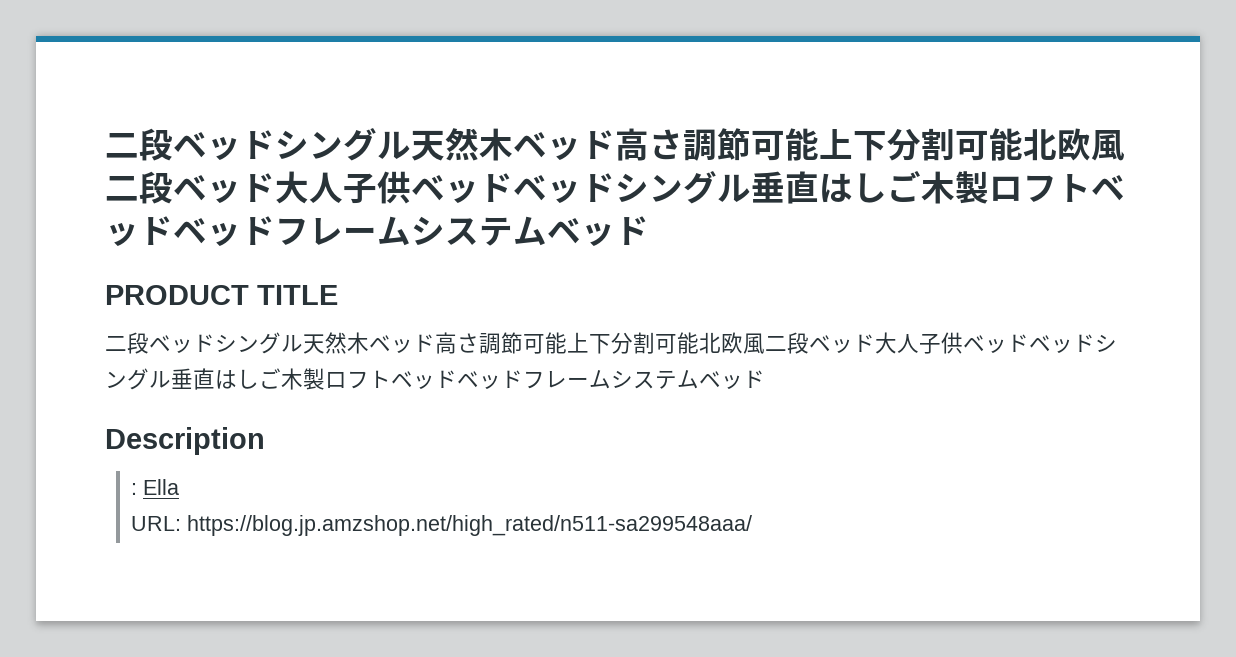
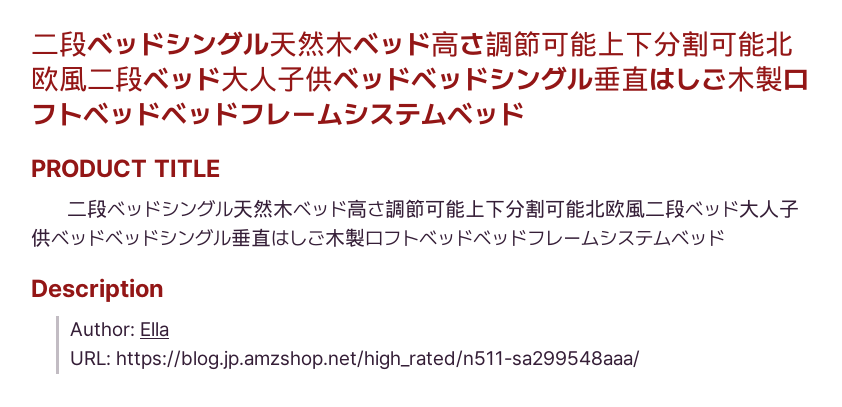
- : Ella
+ Author: Ella

